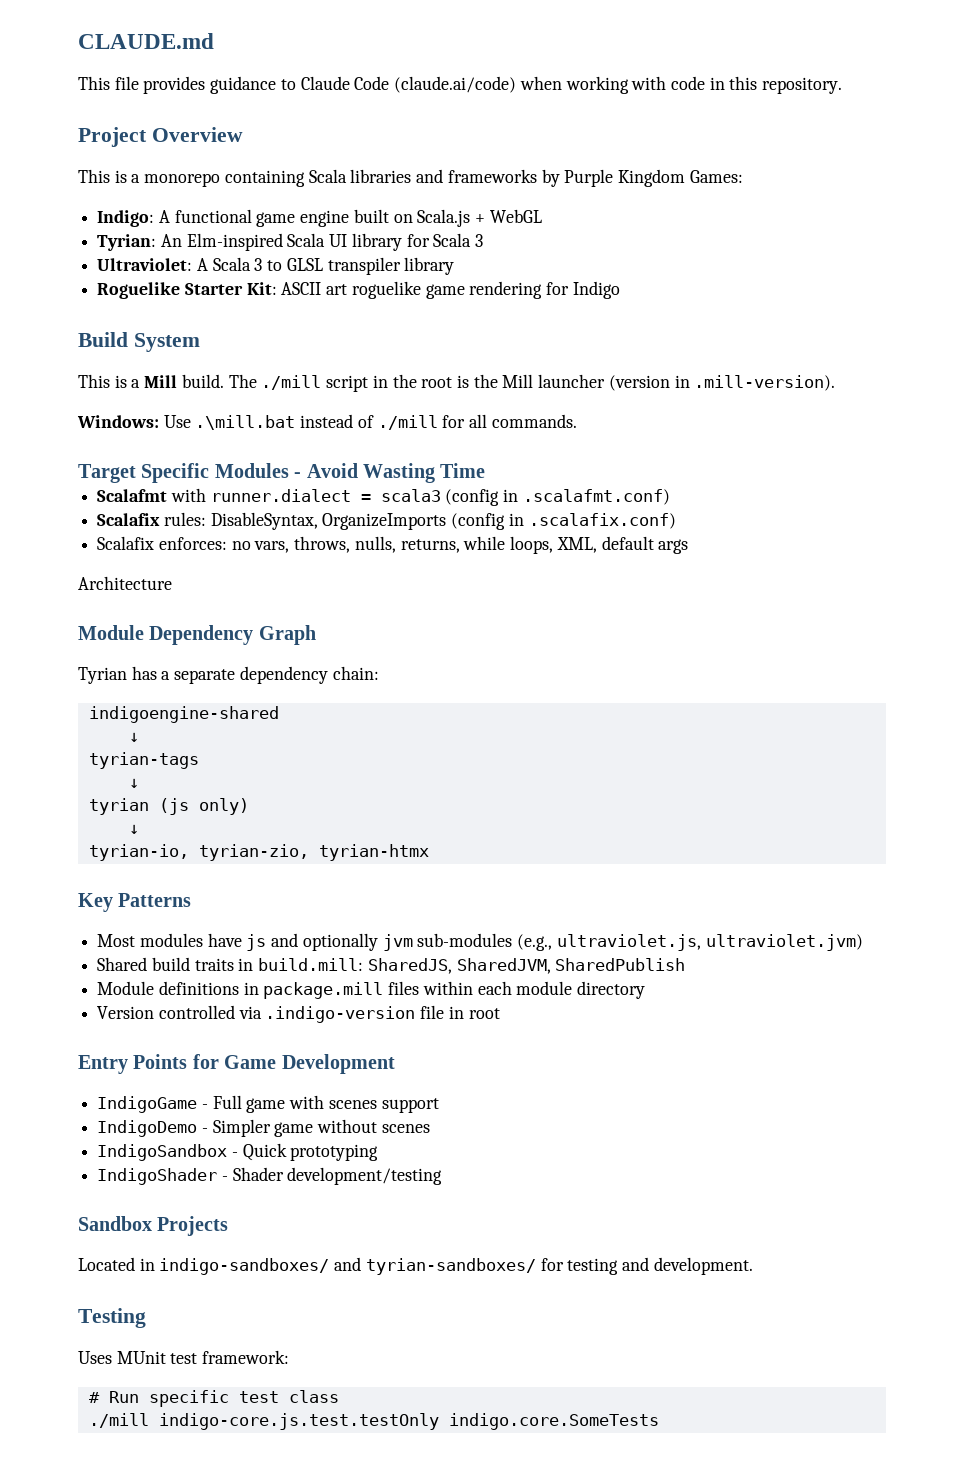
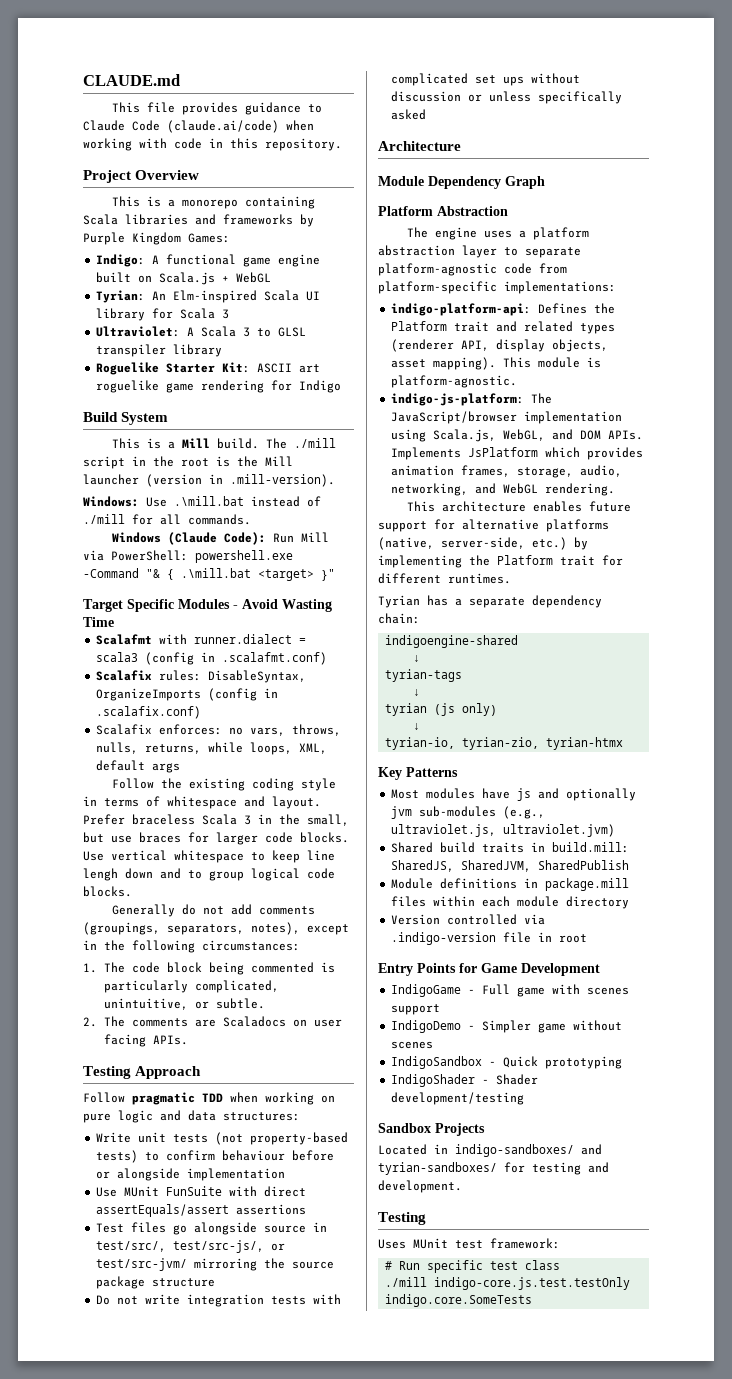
+ Windows (Claude Code): Run Mill via PowerShell: powershell.exe -Command "& { .\mill.bat <target> }"
+ Follow the existing coding style in terms of whitespace and layout. Prefer braceless Scala 3 in the small, but use braces for larger code blocks. Use vertical whitespace to keep line lengh down and to group logical code blocks.
+ Generally do not add comments (groupings, separators, notes), except in the following circumstances:
+ 1. The code block being commented is particularly complicated, unintuitive, or subtle.
+ 2. The comments are Scaladocs on user facing APIs.
+ Testing Approach
+ Follow pragmatic TDD when working on pure logic and data structures:
+ Write unit tests (not property-based tests) to confirm behaviour before or alongside implementation
+ Use MUnit FunSuite with direct assertEquals/assert assertions
+ Test files go alongside source in test/src/, test/src-js/, or test/src-jvm/ mirroring the source package structure
+ Do not write integration tests with complicated set ups without discussion or unless specifically asked
  Architecture
  Module Dependency Graph
+ Platform Abstraction
+ The engine uses a platform abstraction layer to separate platform-agnostic code from platform-specific implementations:
+ indigo-platform-api: Defines the Platform trait and related types (renderer API, display objects, asset mapping). This module is platform-agnostic.
+ indigo-js-platform: The JavaScript/browser implementation using Scala.js, WebGL, and DOM APIs. Implements JsPlatform which provides animation frames, storage, audio, networking, and WebGL rendering.
+ This architecture enables future support for alternative platforms (native, server-side, etc.) by implementing the Platform trait for different runtimes.

